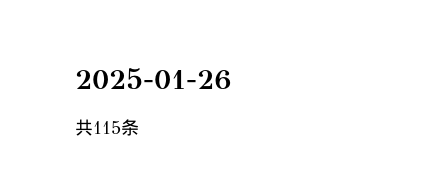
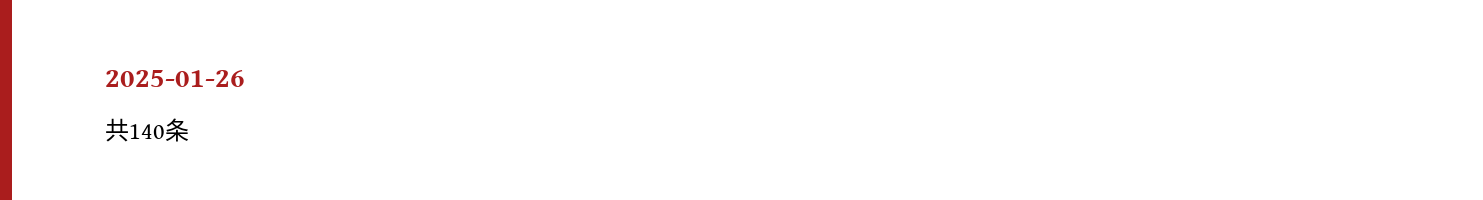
- 共115条
+ 共140条

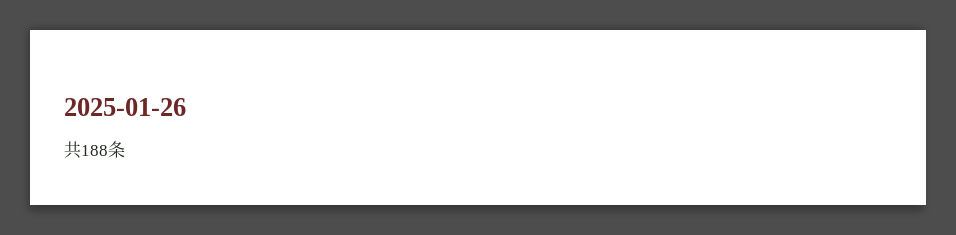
- 共140条
+ 共188条

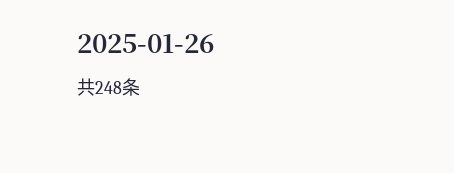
- 共188条
+ 共248条

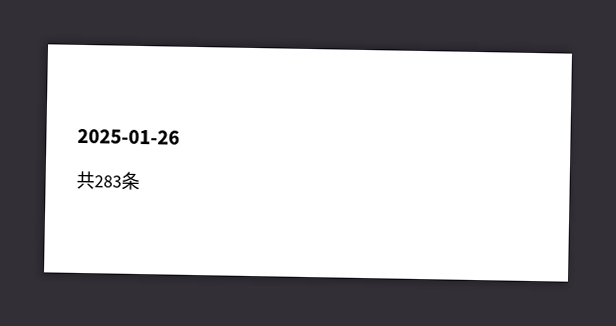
- 共248条
+ 共283条

